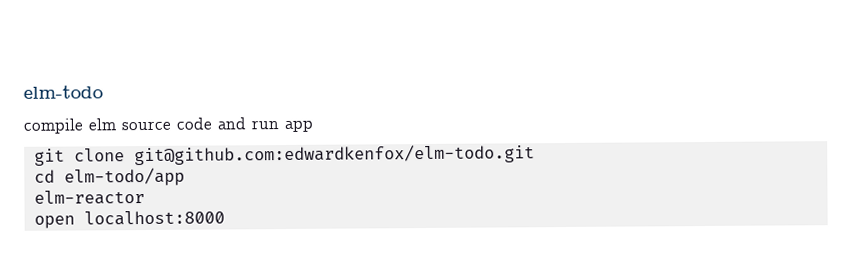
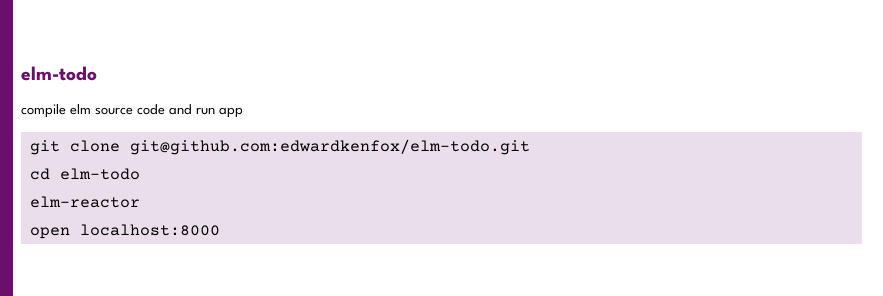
- cd elm-todo/app
+ cd elm-todo

